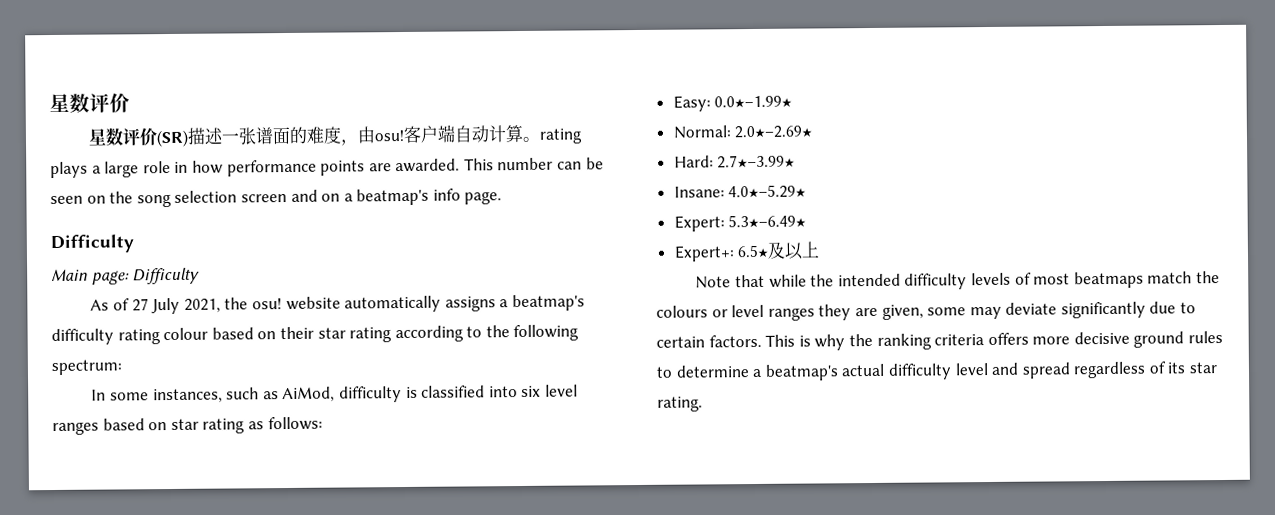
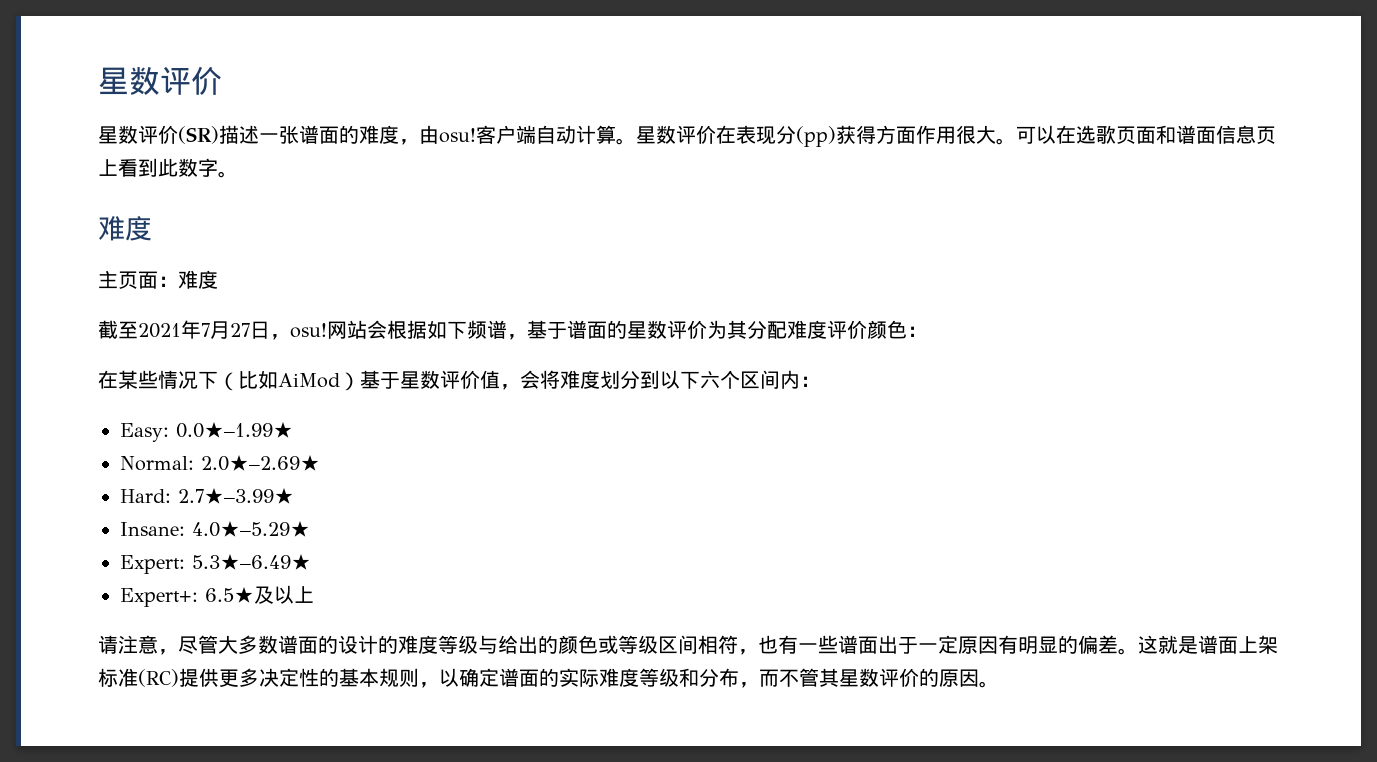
- 客户端自动计算。rating plays a large role in how performance points are awarded. This number can be seen on the song selection screen and on a beatmap's info page.
- Difficulty
- Main page: Difficulty
- As of 27 July 2021, the osu! website automatically assigns a beatmap's difficulty rating colour based on their star rating according to the following spectrum:
- In some instances, such as AiMod, difficulty is classified into six level ranges based on star rating as follows:
+ 客户端自动计算。星数评价在表现分(pp)获得方面作用很大。可以在选歌页面和谱面信息页上看到此数字。
+ 难度
+ 主页面：难度
+ 截至2021年7月27日，osu!网站会根据如下频谱，基于谱面的星数评价为其分配难度评价颜色：
+ 在某些情况下（比如AiMod）基于星数评价值，会将难度划分到以下六个区间内：
- Note that while the intended difficulty levels of most beatmaps match the colours or level ranges they are given, some may deviate significantly due to certain factors. This is why the ranking criteria offers more decisive ground rules to determine a beatmap's actual difficulty level and spread regardless of its star rating.
+ 请注意，尽管大多数谱面的设计的难度等级与给出的颜色或等级区间相符，也有一些谱面出于一定原因有明显的偏差。这就是谱面上架标准(RC)提供更多决定性的基本规则，以确定谱面的实际难度等级和分布，而不管其星数评价的原因。

